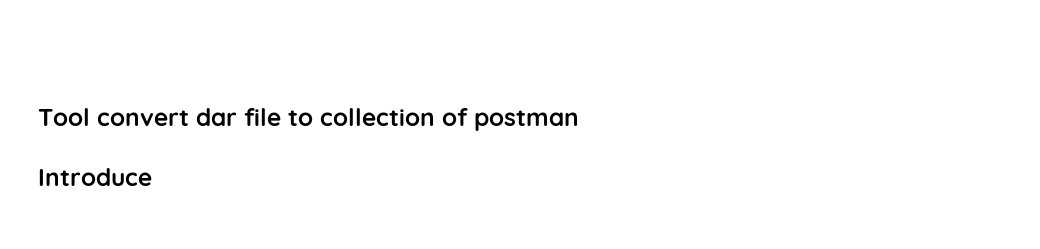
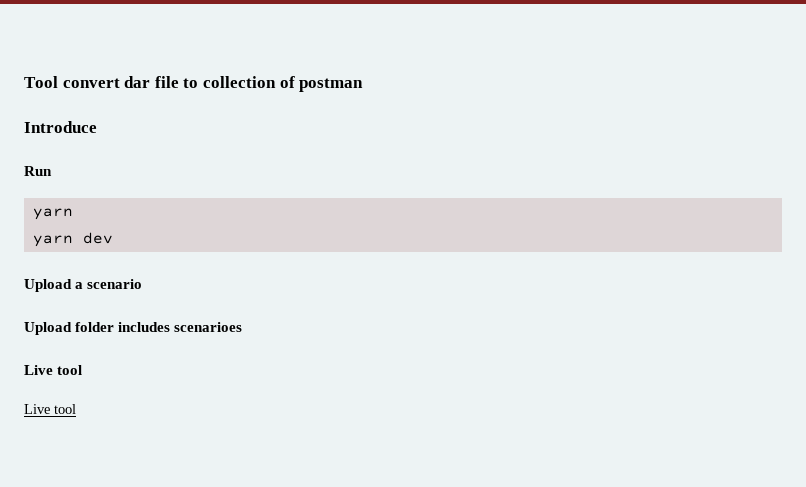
+ Run
+ yarn
+ yarn dev
+ Upload a scenario
+ Upload folder includes scenarioes
+ Live tool
+ Live tool

